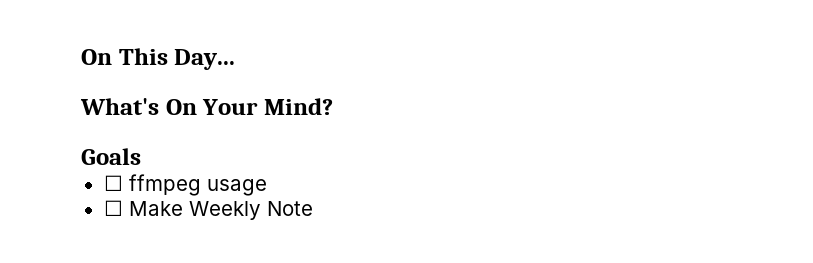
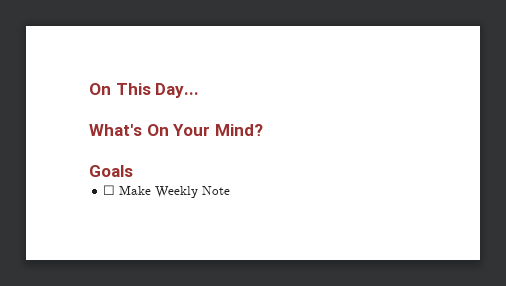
- ☐ ffmpeg usage

